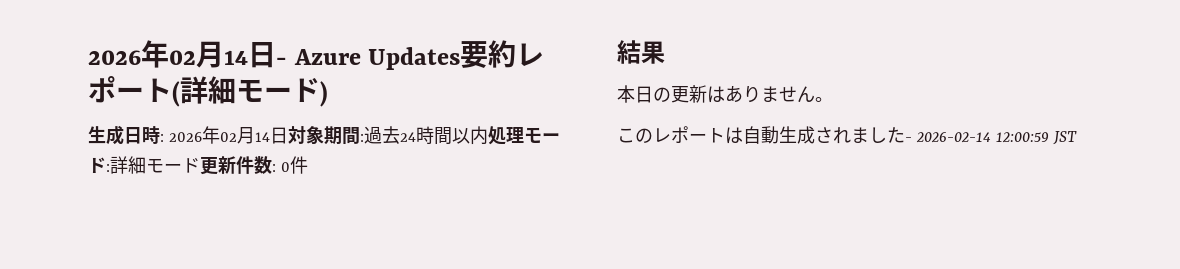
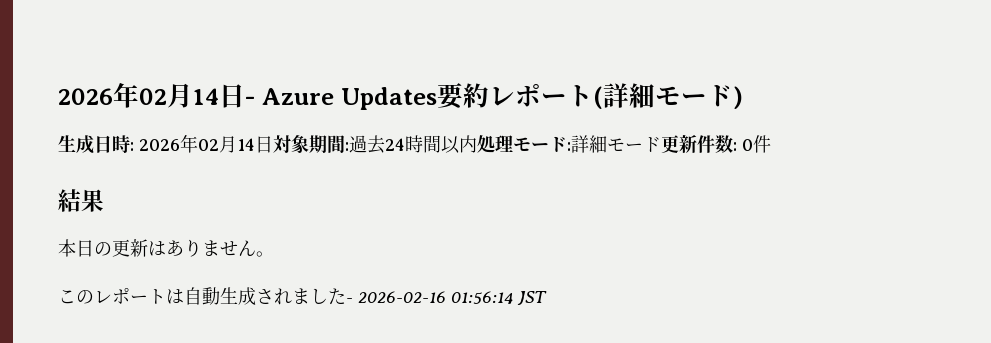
- このレポートは自動生成されました- 2026-02-14 12:00:59 JST
+ このレポートは自動生成されました- 2026-02-16 01:56:14 JST

